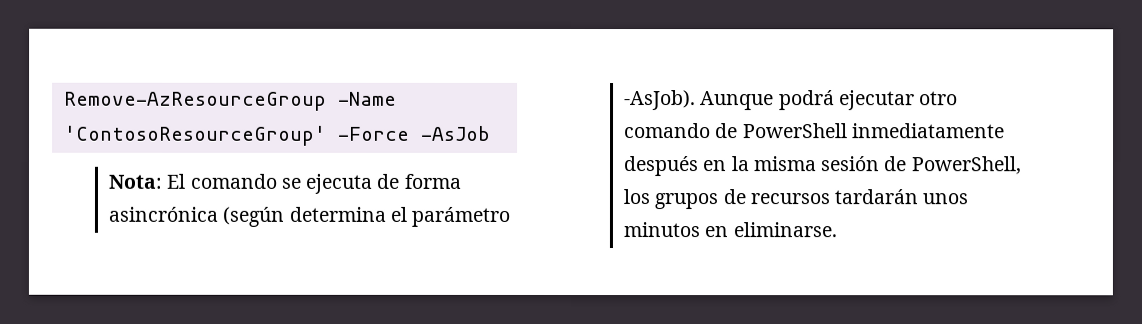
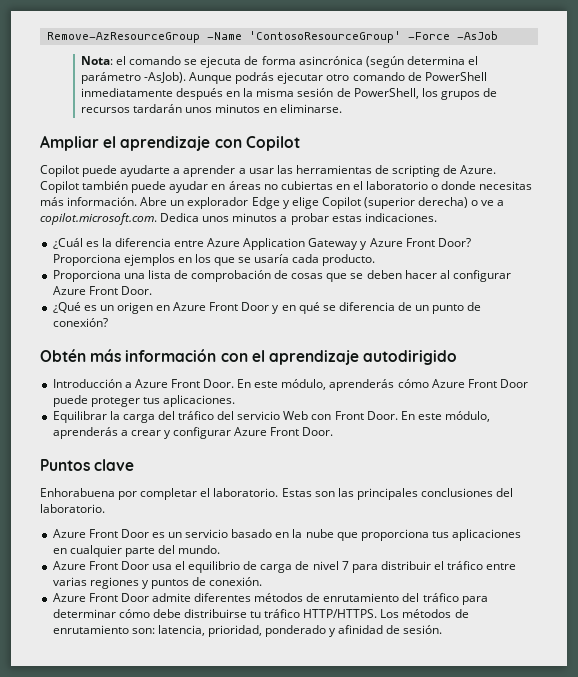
- Nota: El comando se ejecuta de forma asincrónica (según determina el parámetro -AsJob).
+ Nota: el comando se ejecuta de forma asincrónica (según determina el parámetro -AsJob).
- Aunque podrá ejecutar otro comando de PowerShell inmediatamente después en la misma sesión de PowerShell, los grupos de recursos tardarán unos minutos en eliminarse.
+ Aunque podrás ejecutar otro comando de PowerShell inmediatamente después en la misma sesión de PowerShell, los grupos de recursos tardarán unos minutos en eliminarse.
+ Ampliar el aprendizaje con Copilot
+ Copilot puede ayudarte a aprender a usar las herramientas de scripting de Azure. Copilot también puede ayudar en áreas no cubiertas en el laboratorio o donde necesitas más información. Abre un explorador Edge y elige Copilot (superior derecha) o ve a copilot.microsoft.com. Dedica unos minutos a probar estas indicaciones.
+ ¿Cuál es la diferencia entre Azure Application Gateway y Azure Front Door? Proporciona ejemplos en los que se usaría cada producto.
+ Proporciona una lista de comprobación de cosas que se deben hacer al configurar Azure Front Door.
+ ¿Qué es un origen en Azure Front Door y en qué se diferencia de un punto de conexión?
+ Obtén más información con el aprendizaje autodirigido
+ Introducción a Azure Front Door. En este módulo, aprenderás cómo Azure Front Door puede proteger tus aplicaciones.
+ Equilibrar la carga del tráfico del servicio Web con Front Door. En este módulo, aprenderás a crear y configurar Azure Front Door.
+ Puntos clave
+ Enhorabuena por completar el laboratorio. Estas son las principales conclusiones del laboratorio.
+ Azure Front Door es un servicio basado en la nube que proporciona tus aplicaciones en cualquier parte del mundo.
+ Azure Front Door usa el equilibrio de carga de nivel 7 para distribuir el tráfico entre varias regiones y puntos de conexión.
+ Azure Front Door admite diferentes métodos de enrutamiento del tráfico para determinar cómo debe distribuirse tu tráfico HTTP/HTTPS. Los métodos de enrutamiento son: latencia, prioridad, ponderado y afinidad de sesión.

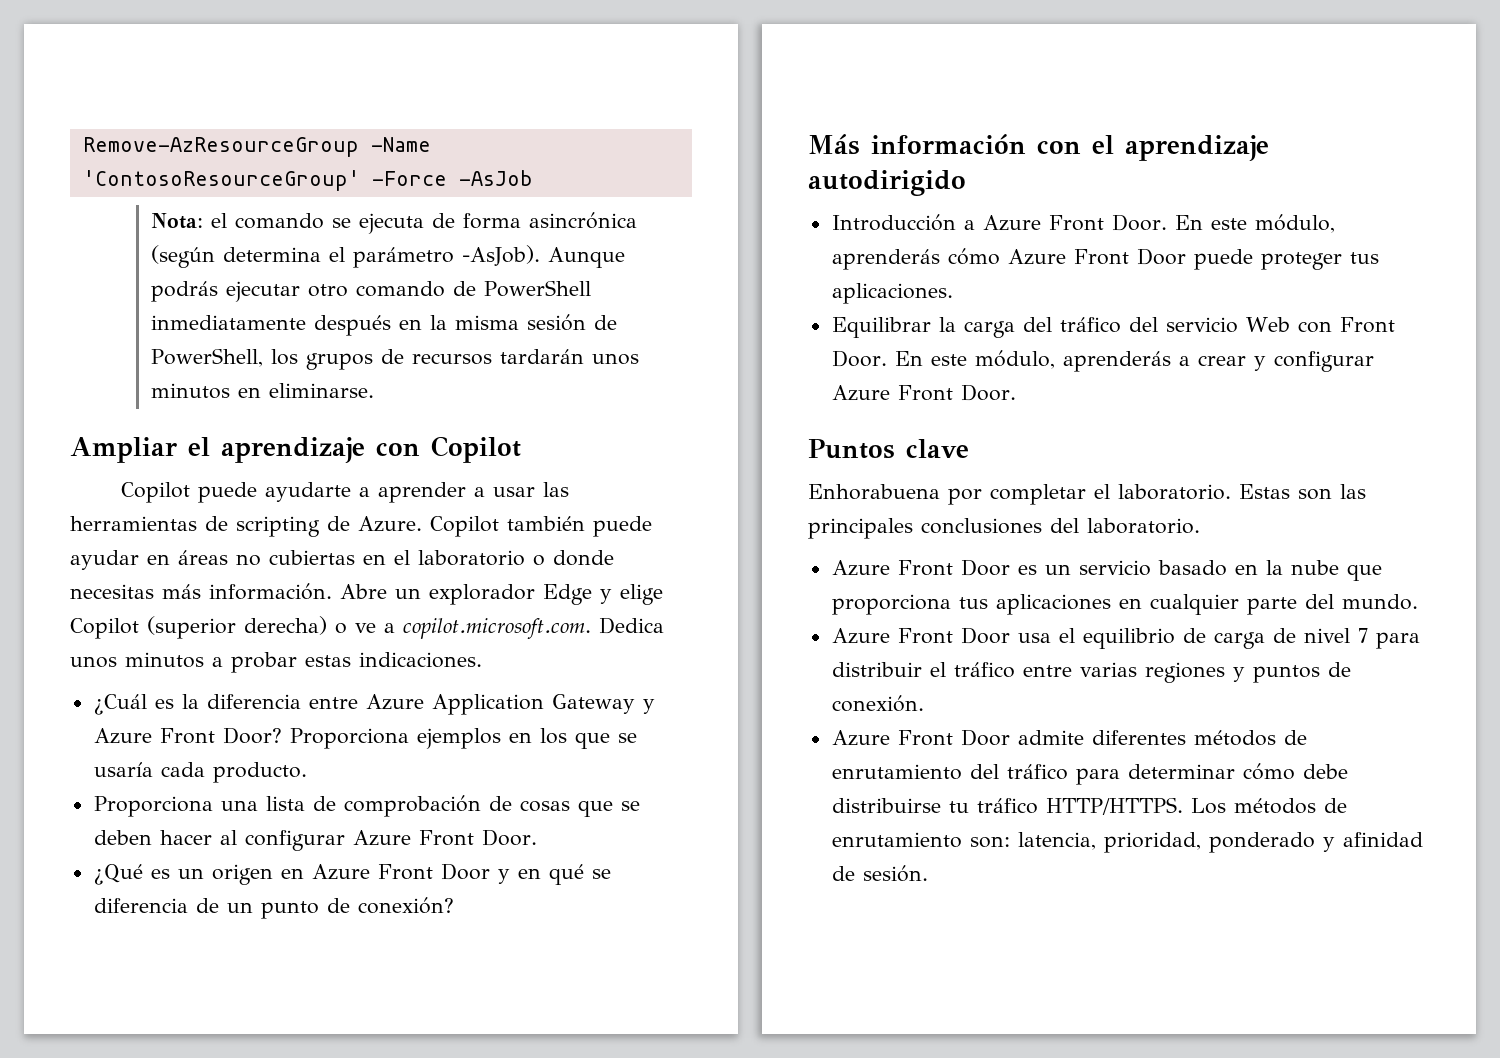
- Obtén más información con el aprendizaje autodirigido
+ Más información con el aprendizaje autodirigido

